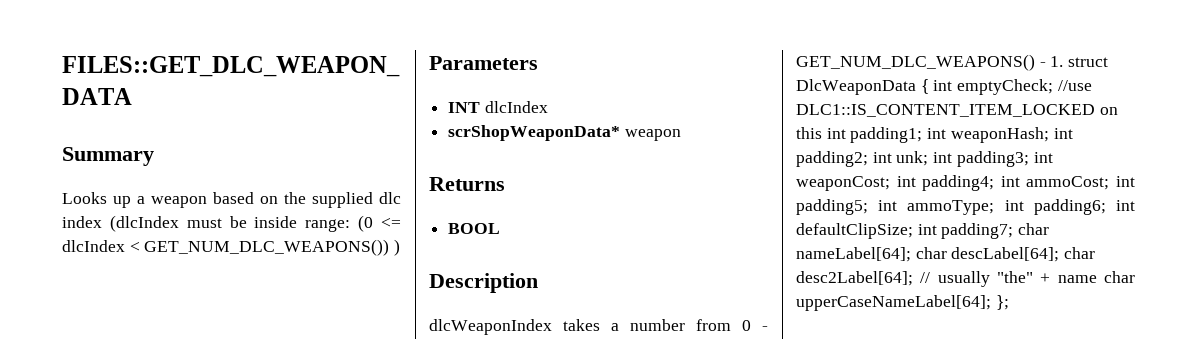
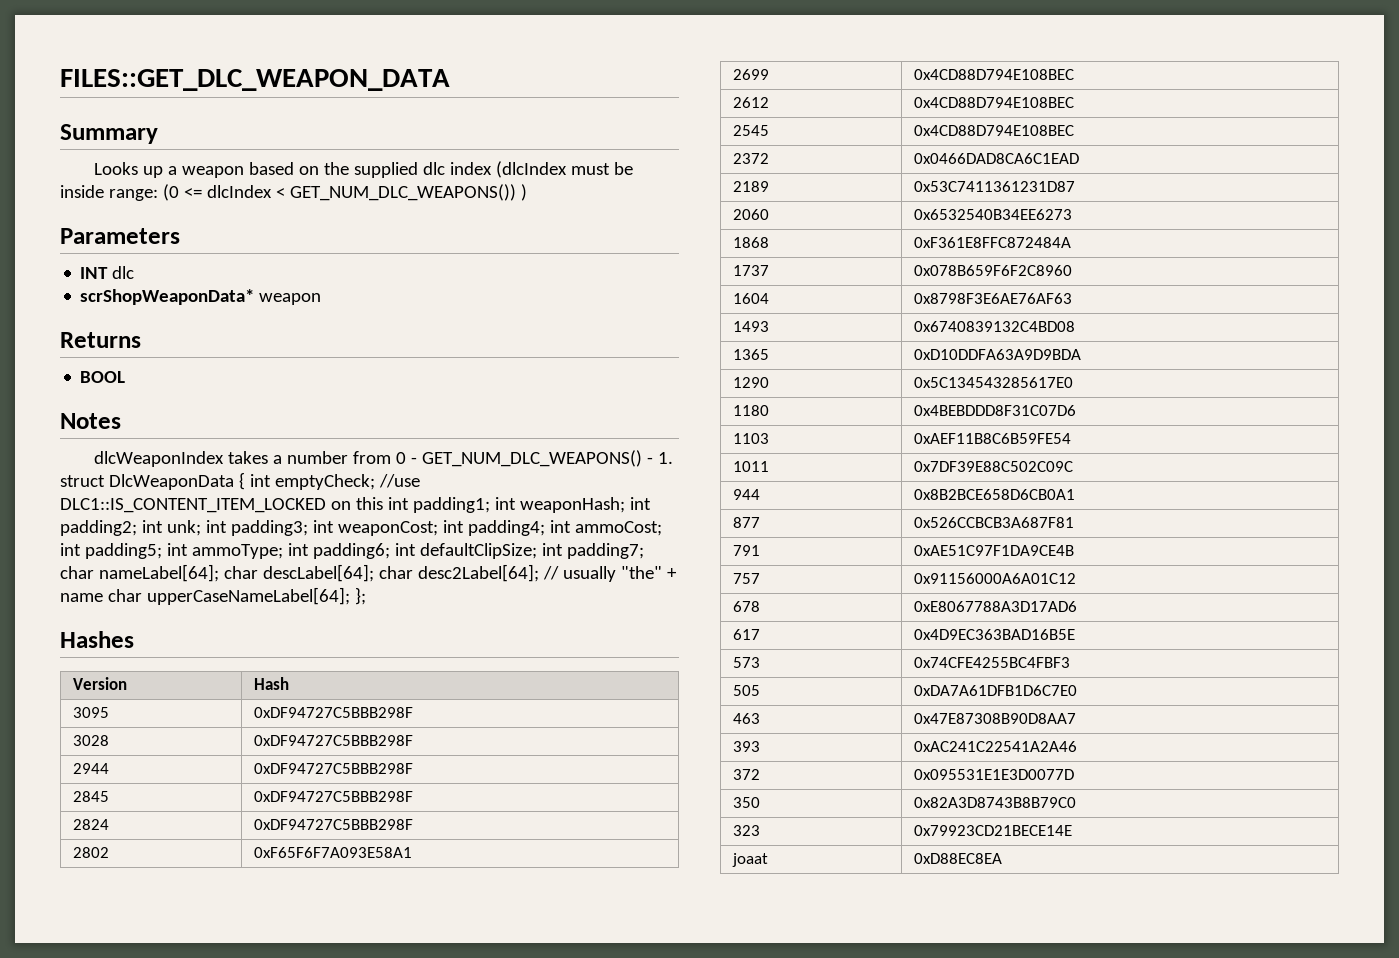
- INT dlcIndex
+ INT dlc
- Description
+ Notes
+ Hashes
+ Version | Hash
+ 3095 | 0xDF94727C5BBB298F
+ 3028 | 0xDF94727C5BBB298F
+ 2944 | 0xDF94727C5BBB298F
+ 2845 | 0xDF94727C5BBB298F
+ 2824 | 0xDF94727C5BBB298F
+ 2802 | 0xF65F6F7A093E58A1
+ 2699 | 0x4CD88D794E108BEC
+ 2612 | 0x4CD88D794E108BEC
+ 2545 | 0x4CD88D794E108BEC
+ 2372 | 0x0466DAD8CA6C1EAD
+ 2189 | 0x53C7411361231D87
+ 2060 | 0x6532540B34EE6273
+ 1868 | 0xF361E8FFC872484A
+ 1737 | 0x078B659F6F2C8960
+ 1604 | 0x8798F3E6AE76AF63
+ 1493 | 0x6740839132C4BD08
+ 1365 | 0xD10DDFA63A9D9BDA
+ 1290 | 0x5C134543285617E0
+ 1180 | 0x4BEBDDD8F31C07D6
+ 1103 | 0xAEF11B8C6B59FE54
+ 1011 | 0x7DF39E88C502C09C
+ 944 | 0x8B2BCE658D6CB0A1
+ 877 | 0x526CCBCB3A687F81
+ 791 | 0xAE51C97F1DA9CE4B
+ 757 | 0x91156000A6A01C12
+ 678 | 0xE8067788A3D17AD6
+ 617 | 0x4D9EC363BAD16B5E
+ 573 | 0x74CFE4255BC4FBF3
+ 505 | 0xDA7A61DFB1D6C7E0
+ 463 | 0x47E87308B90D8AA7
+ 393 | 0xAC241C22541A2A46
+ 372 | 0x095531E1E3D0077D
+ 350 | 0x82A3D8743B8B79C0
+ 323 | 0x79923CD21BECE14E
+ joaat | 0xD88EC8EA

